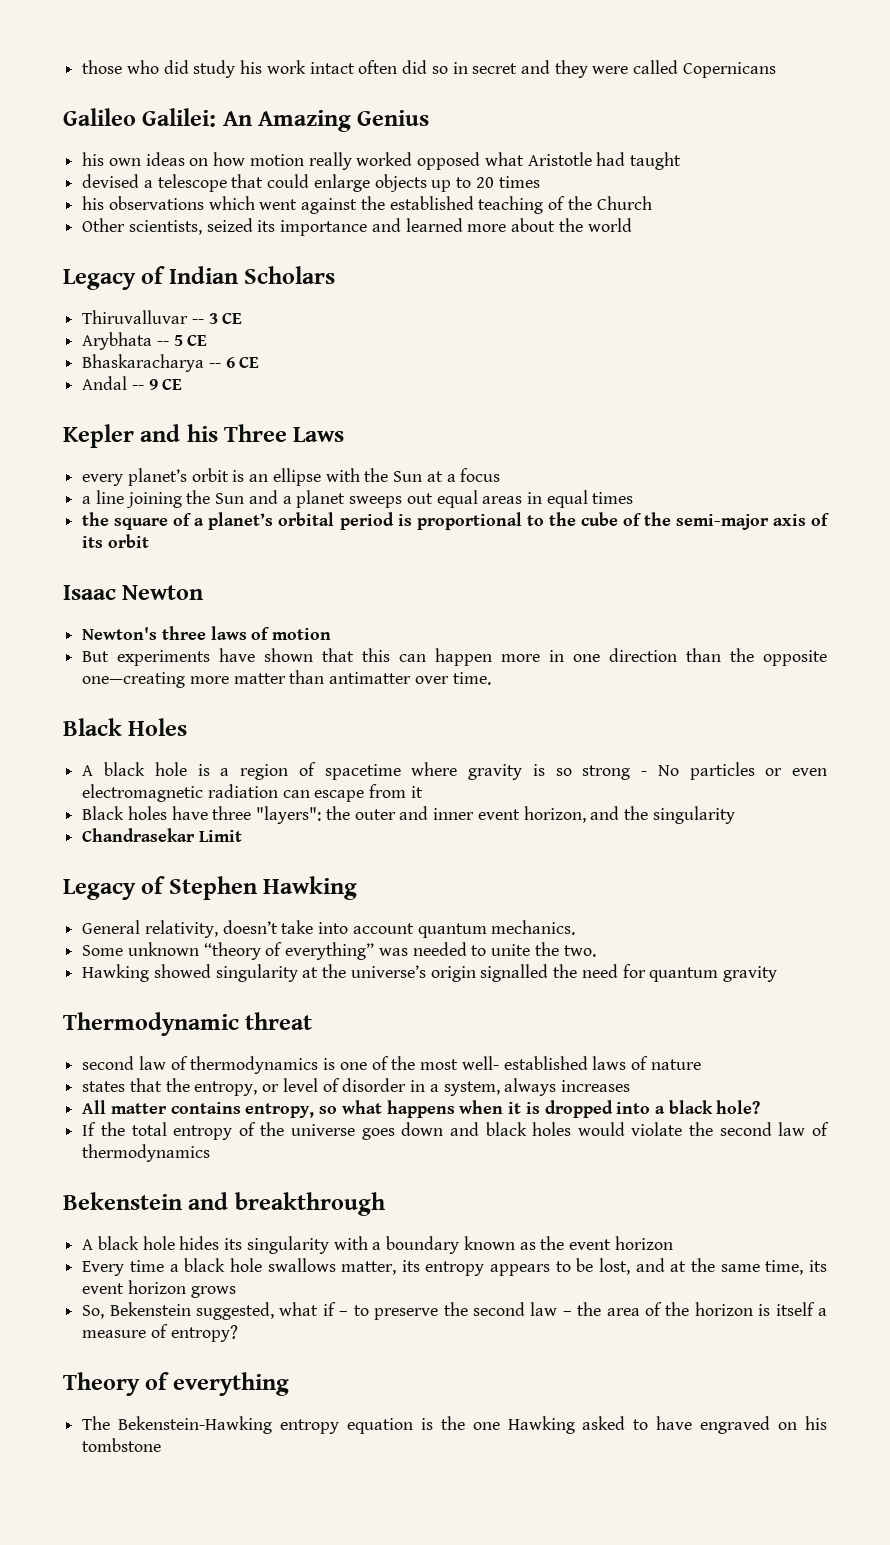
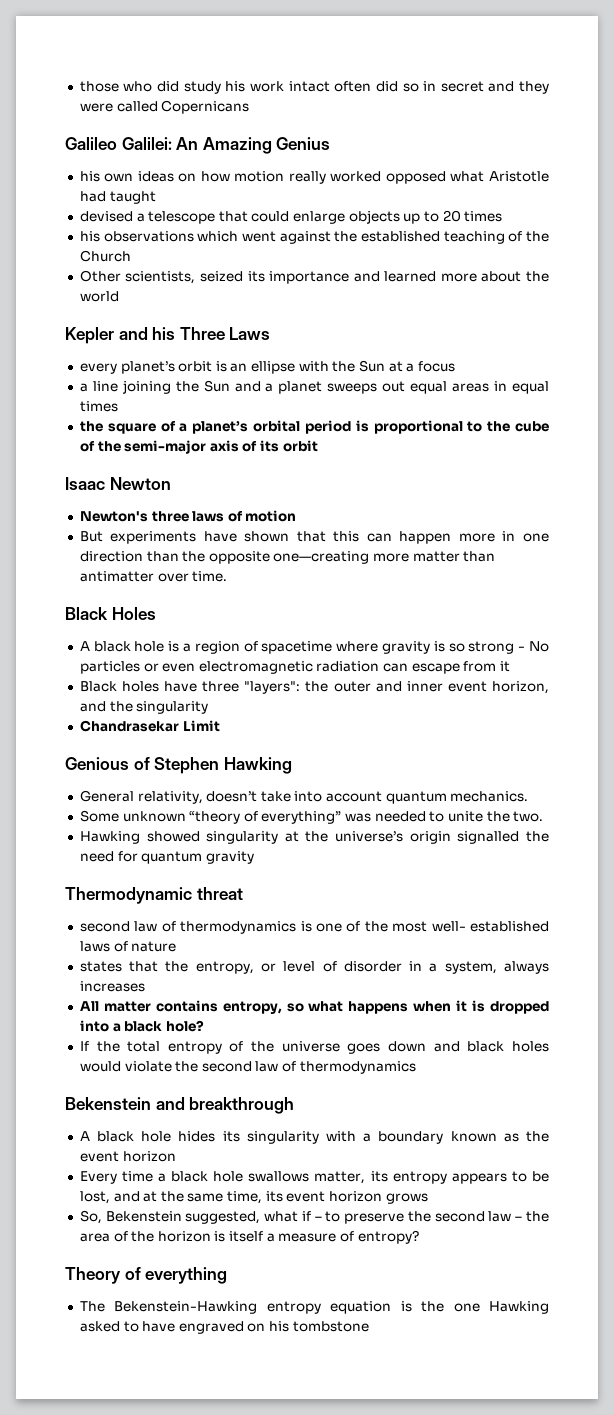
- Legacy of Indian Scholars
- Thiruvalluvar -- 3 CE
- Arybhata -- 5 CE
- Bhaskaracharya -- 6 CE
- Andal -- 9 CE
- Legacy of Stephen Hawking
+ Genious of Stephen Hawking

